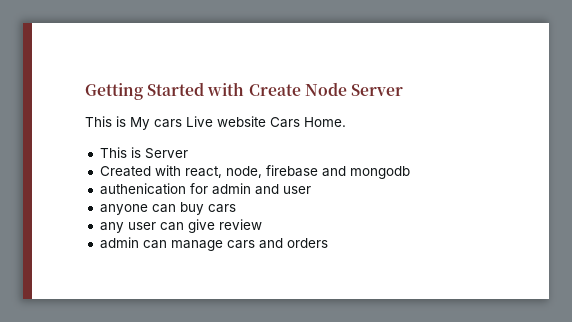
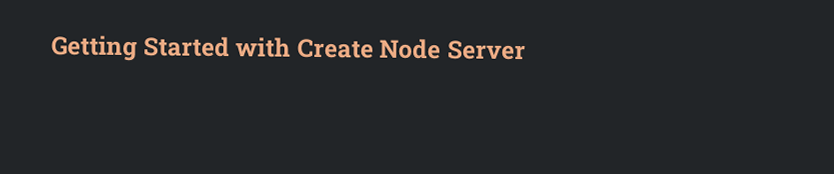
- This is My cars Live website Cars Home.
- This is Server
- Created with react, node, firebase and mongodb
- authenication for admin and user
- anyone can buy cars
- any user can give review
- admin can manage cars and orders

